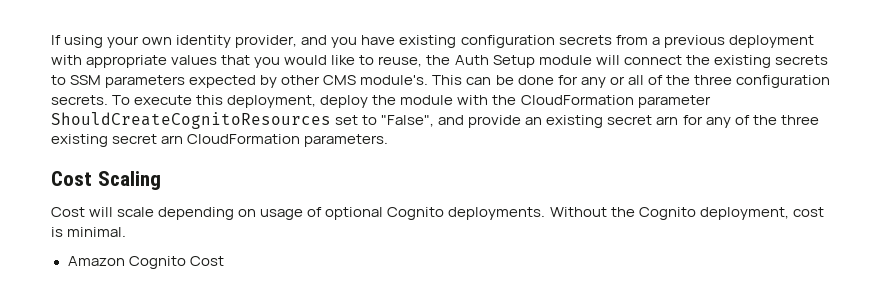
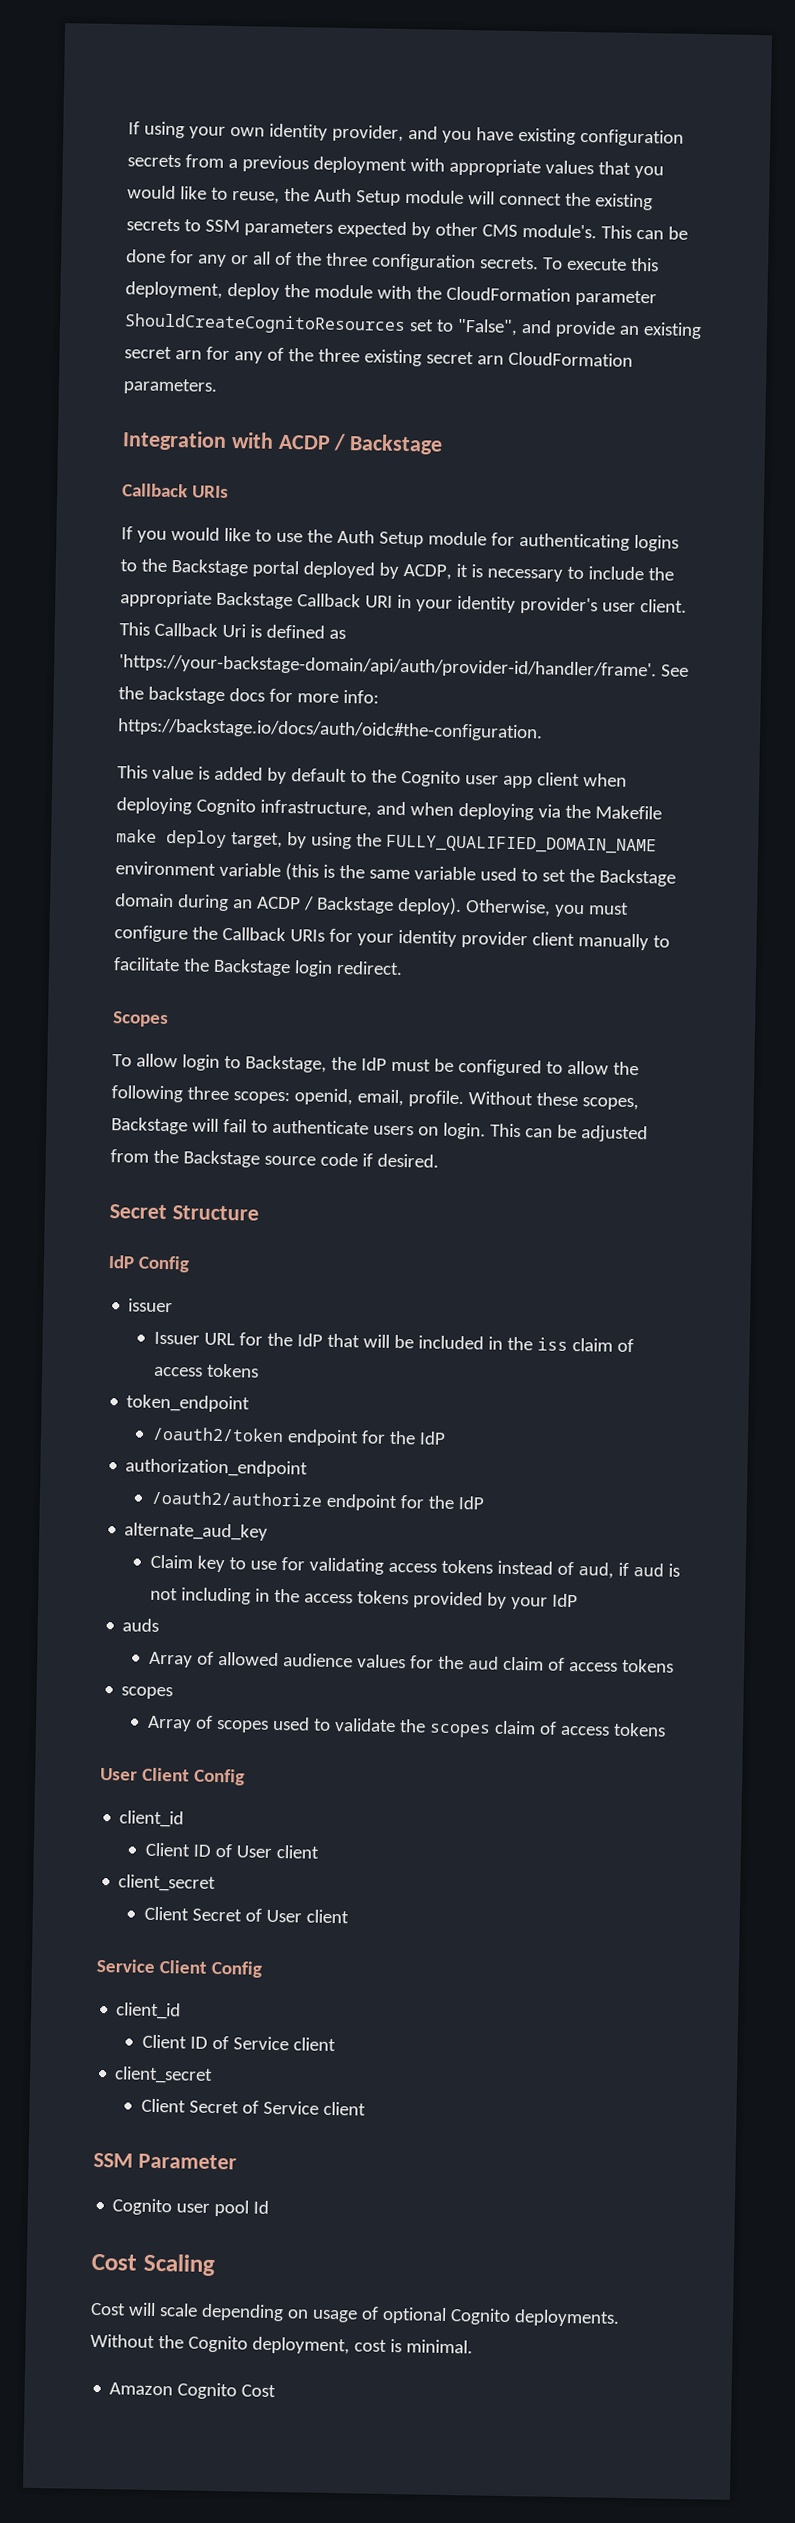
+ Integration with ACDP / Backstage
+ Callback URIs
+ If you would like to use the Auth Setup module for authenticating logins to the Backstage portal deployed by ACDP, it is necessary to include the appropriate Backstage Callback URI in your identity provider's user client. This Callback Uri is defined as 'https://your-backstage-domain/api/auth/provider-id/handler/frame'. See the backstage docs for more info: https://backstage.io/docs/auth/oidc#the-configuration.
+ This value is added by default to the Cognito user app client when deploying Cognito infrastructure, and when deploying via the Makefile make deploy target, by using the FULLY_QUALIFIED_DOMAIN_NAME environment variable (this is the same variable used to set the Backstage domain during an ACDP / Backstage deploy). Otherwise, you must configure the Callback URIs for your identity provider client manually to facilitate the Backstage login redirect.
+ Scopes
+ To allow login to Backstage, the IdP must be configured to allow the following three scopes: openid, email, profile. Without these scopes, Backstage will fail to authenticate users on login. This can be adjusted from the Backstage source code if desired.
+ Secret Structure
+ IdP Config
+ issuer
+ Issuer URL for the IdP that will be included in the iss claim of access tokens
+ token_endpoint
+ /oauth2/token endpoint for the IdP
+ authorization_endpoint
+ /oauth2/authorize endpoint for the IdP
+ alternate_aud_key
+ Claim key to use for validating access tokens instead of aud, if aud is not including in the access tokens provided by your IdP
+ auds
+ Array of allowed audience values for the aud claim of access tokens
+ scopes
+ Array of scopes used to validate the scopes claim of access tokens
+ User Client Config
+ client_id
+ Client ID of User client
+ client_secret
+ Client Secret of User client
+ Service Client Config
+ client_id
+ Client ID of Service client
+ client_secret
+ Client Secret of Service client
+ SSM Parameter
+ Cognito user pool Id

